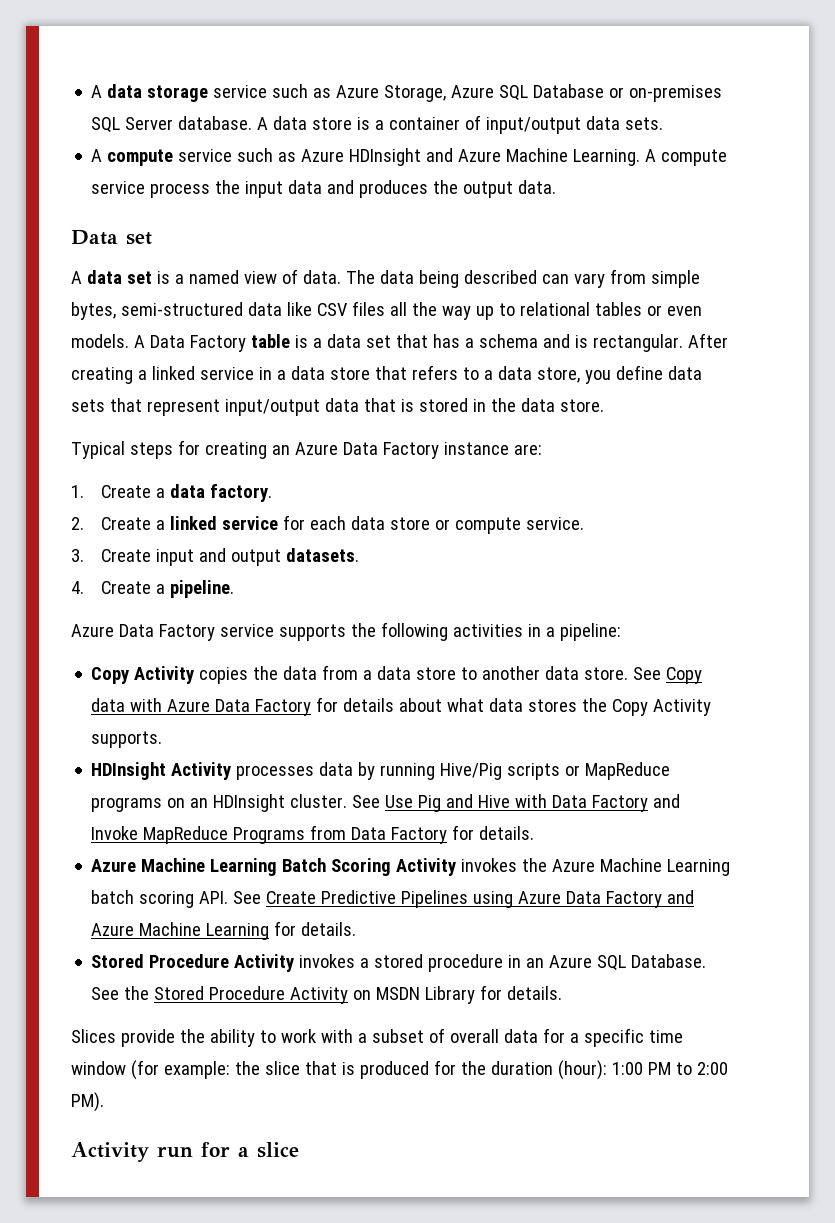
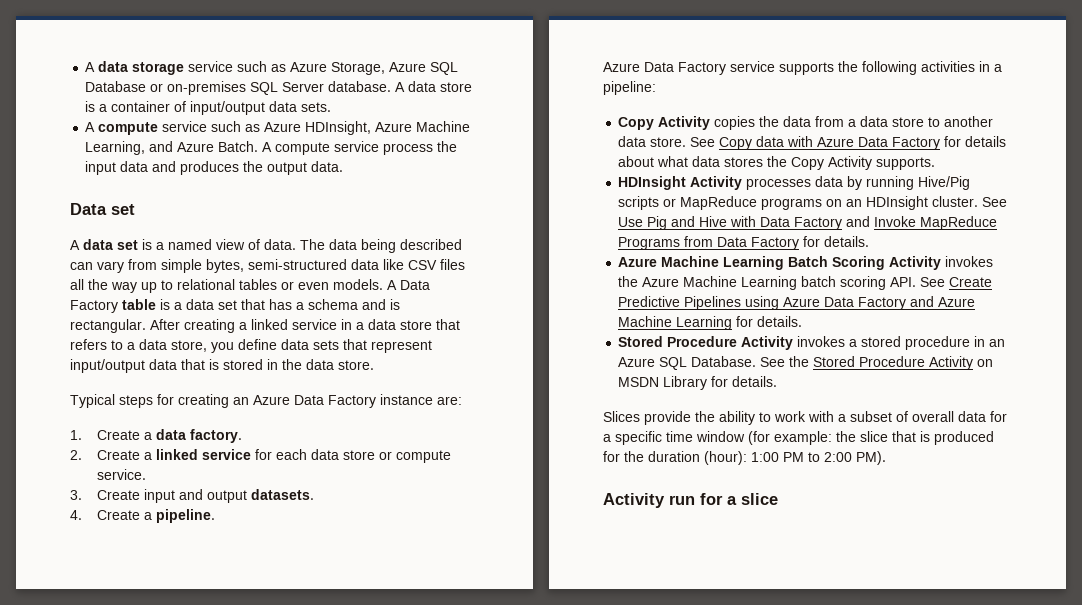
- A compute service such as Azure HDInsight and Azure Machine Learning.
+ A compute service such as Azure HDInsight, Azure Machine Learning, and Azure Batch.

